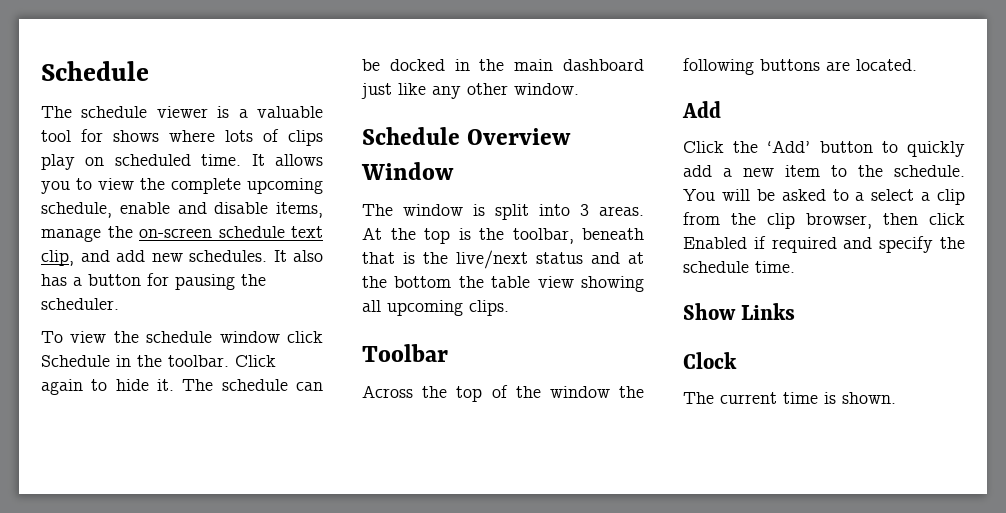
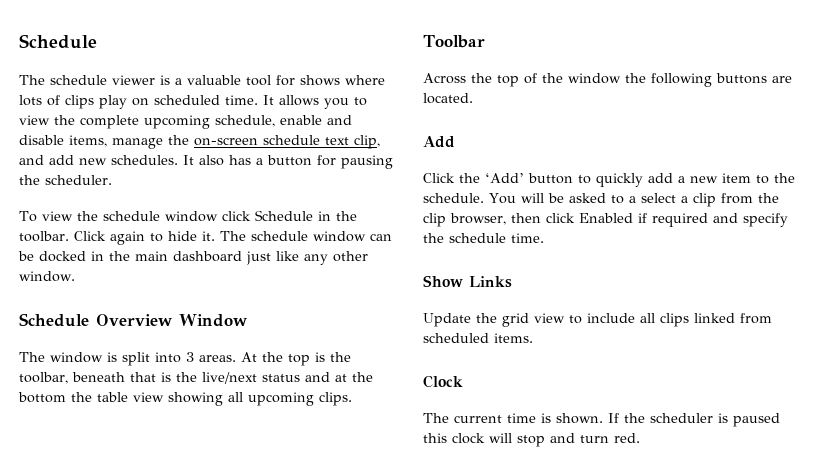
- The schedule can be docked in the main dashboard just like any other window.
+ The schedule window can be docked in the main dashboard just like any other window.
+ Update the grid view to include all clips linked from scheduled items.
+ If the scheduler is paused this clock will stop and turn red.

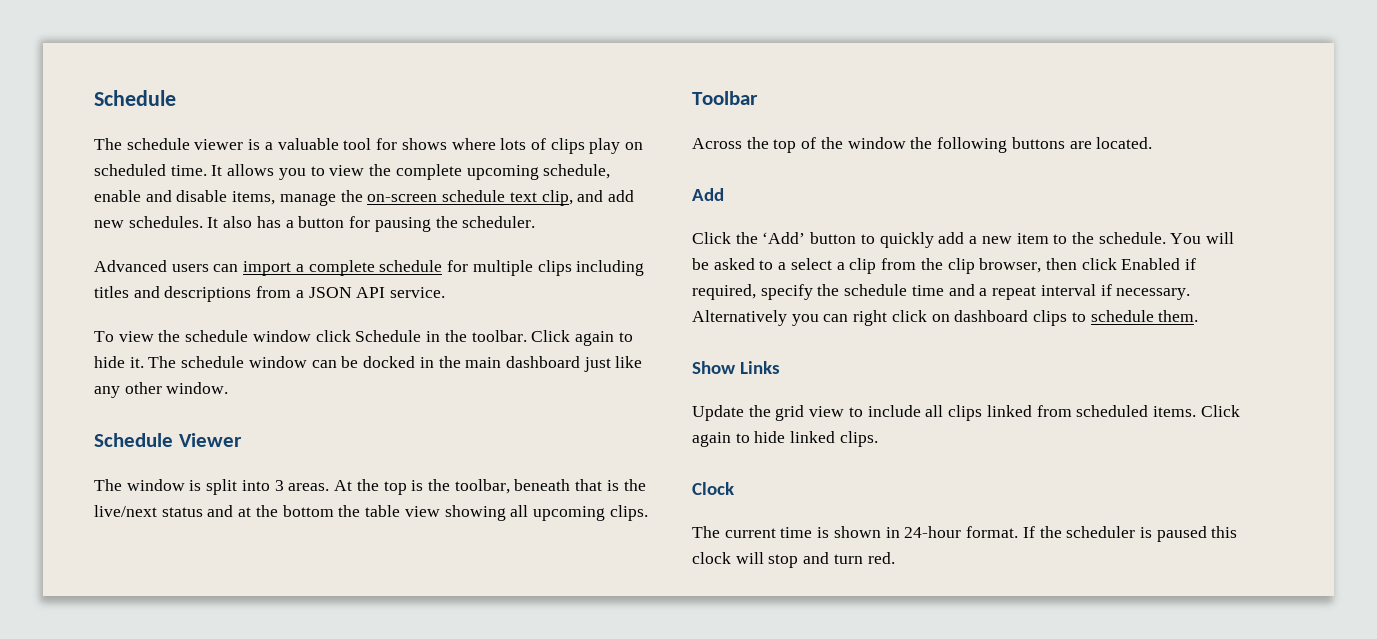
+ Advanced users can import a complete schedule for multiple clips including titles and descriptions from a JSON API service.
- Schedule Overview Window
+ Schedule Viewer
- You will be asked to a select a clip from the clip browser, then click Enabled if required and specify the schedule time.
+ You will be asked to a select a clip from the clip browser, then click Enabled if required, specify the schedule time and a repeat interval if necessary. Alternatively you can right click on dashboard clips to schedule them.
+ Click again to hide linked clips.
- The current time is shown.
+ The current time is shown in 24-hour format.

